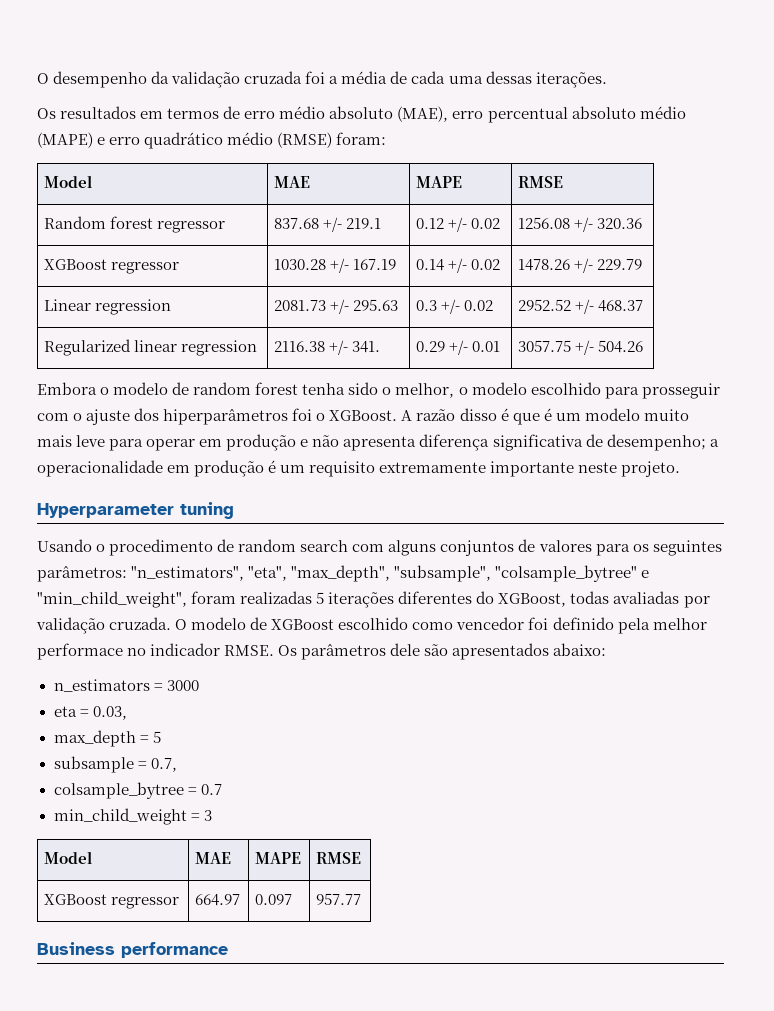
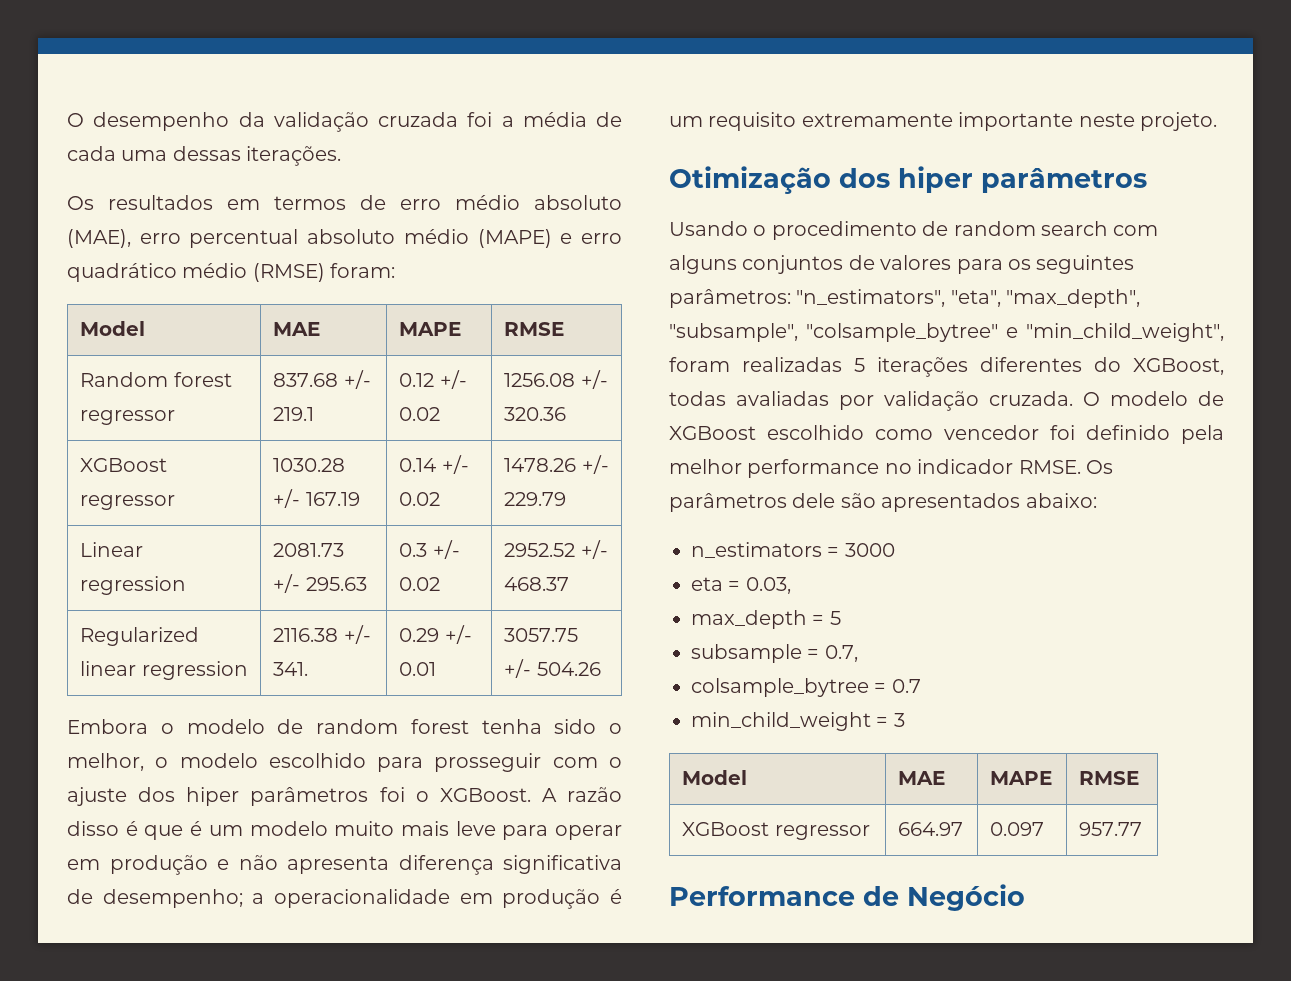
- Embora o modelo de random forest tenha sido o melhor, o modelo escolhido para prosseguir com o ajuste dos hiperparâmetros foi o XGBoost.
+ Embora o modelo de random forest tenha sido o melhor, o modelo escolhido para prosseguir com o ajuste dos hiper parâmetros foi o XGBoost.
- Hyperparameter tuning
+ Otimização dos hiper parâmetros
- O modelo de XGBoost escolhido como vencedor foi definido pela melhor performace no indicador RMSE.
+ O modelo de XGBoost escolhido como vencedor foi definido pela melhor performance no indicador RMSE.
- Business performance
+ Performance de Negócio

